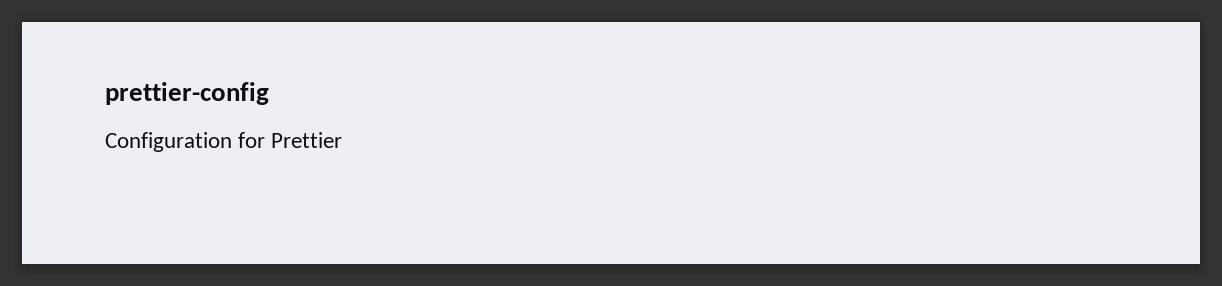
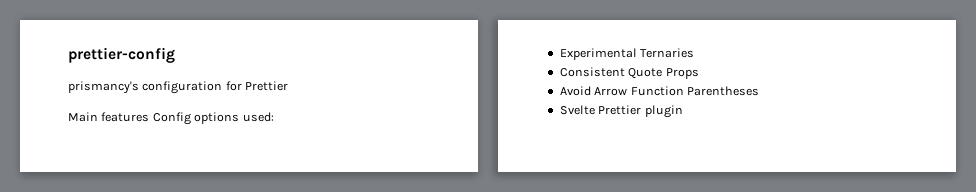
- Configuration for Prettier
+ prismancy's configuration for Prettier
+ Main features Config options used:
+ Experimental Ternaries
+ Consistent Quote Props
+ Avoid Arrow Function Parentheses
+ Svelte Prettier plugin

